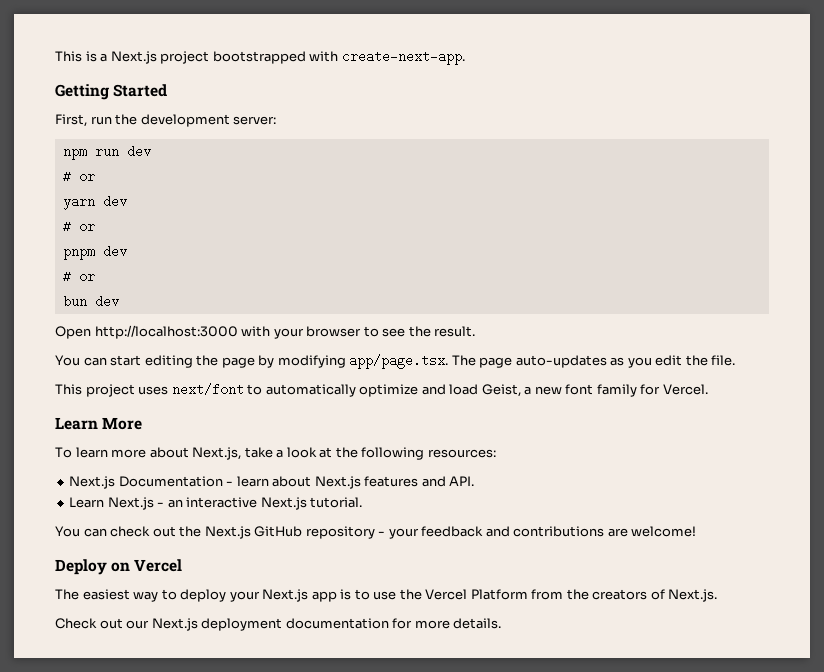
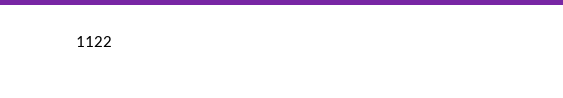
- This is a Next.js project bootstrapped with create-next-app.
- Getting Started
- First, run the development server:
- npm run dev
- # or
- yarn dev
- # or
- pnpm dev
- # or
- bun dev
- Open http://localhost:3000 with your browser to see the result.
- You can start editing the page by modifying app/page.tsx. The page auto-updates as you edit the file.
- This project uses next/font to automatically optimize and load Geist, a new font family for Vercel.
- Learn More
- To learn more about Next.js, take a look at the following resources:
- Next.js Documentation - learn about Next.js features and API.
- Learn Next.js - an interactive Next.js tutorial.
- You can check out the Next.js GitHub repository - your feedback and contributions are welcome!
- Deploy on Vercel
- The easiest way to deploy your Next.js app is to use the Vercel Platform from the creators of Next.js.
- Check out our Next.js deployment documentation for more details.
+ 1122

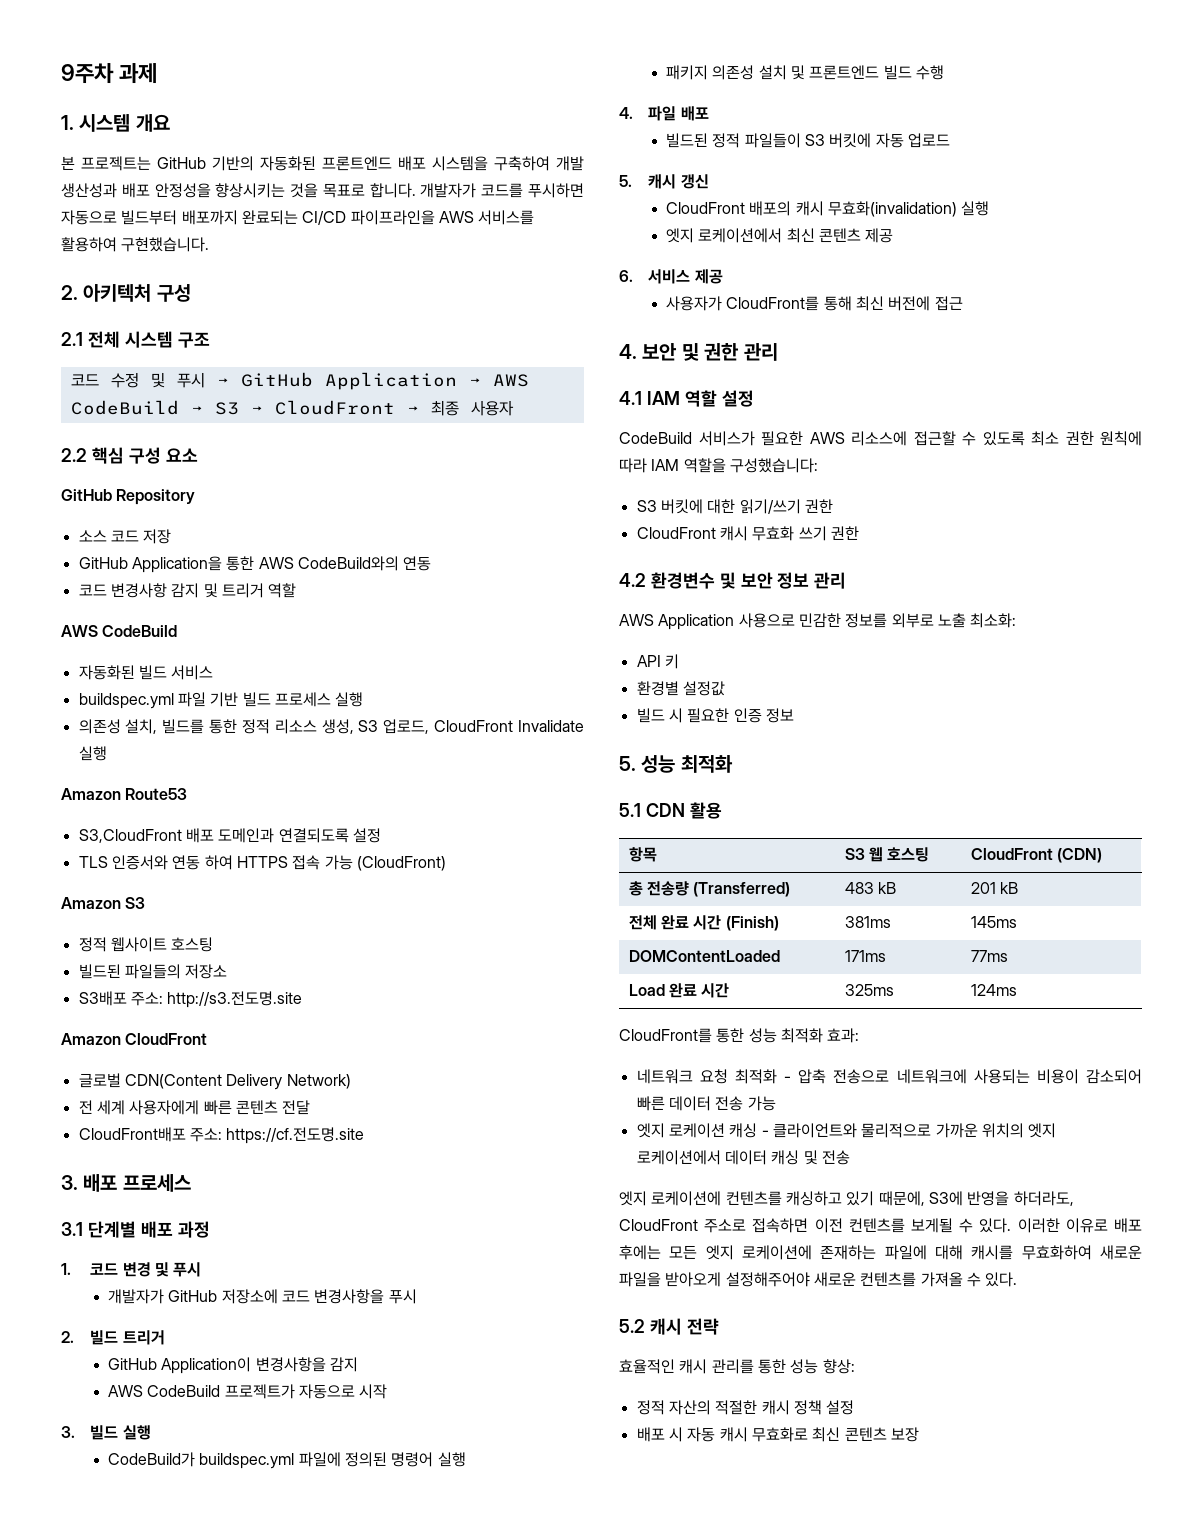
- 1122
+ 9주차 과제
+ 1. 시스템 개요
+ 본 프로젝트는 GitHub 기반의 자동화된 프론트엔드 배포 시스템을 구축하여 개발 생산성과 배포 안정성을 향상시키는 것을 목표로 합니다. 개발자가 코드를 푸시하면 자동으로 빌드부터 배포까지 완료되는 CI/CD 파이프라인을 AWS 서비스를 활용하여 구현했습니다.
+ 2. 아키텍처 구성
+ 2.1 전체 시스템 구조
+ 코드 수정 및 푸시 → GitHub Application → AWS CodeBuild → S3 → CloudFront → 최종 사용자
+ 2.2 핵심 구성 요소
+ GitHub Repository
+ 소스 코드 저장
+ GitHub Application을 통한 AWS CodeBuild와의 연동
+ 코드 변경사항 감지 및 트리거 역할
+ AWS CodeBuild
+ 자동화된 빌드 서비스
+ buildspec.yml 파일 기반 빌드 프로세스 실행
+ 의존성 설치, 빌드를 통한 정적 리소스 생성, S3 업로드, CloudFront Invalidate 실행
+ Amazon Route53
+ S3,CloudFront 배포 도메인과 연결되도록 설정
+ TLS 인증서와 연동 하여 HTTPS 접속 가능 (CloudFront)
+ Amazon S3
+ 정적 웹사이트 호스팅
+ 빌드된 파일들의 저장소
+ S3배포 주소: http://s3.전도명.site
+ Amazon CloudFront
+ 글로벌 CDN(Content Delivery Network)
+ 전 세계 사용자에게 빠른 콘텐츠 전달
+ CloudFront배포 주소: https://cf.전도명.site
+ 3. 배포 프로세스
+ 3.1 단계별 배포 과정
+ 1. 코드 변경 및 푸시
+ 개발자가 GitHub 저장소에 코드 변경사항을 푸시
+ 2. 빌드 트리거
+ GitHub Application이 변경사항을 감지
+ AWS CodeBuild 프로젝트가 자동으로 시작
+ 3. 빌드 실행
+ CodeBuild가 buildspec.yml 파일에 정의된 명령어 실행
+ 패키지 의존성 설치 및 프론트엔드 빌드 수행
+ 4. 파일 배포
+ 빌드된 정적 파일들이 S3 버킷에 자동 업로드
+ 5. 캐시 갱신
+ CloudFront 배포의 캐시 무효화(invalidation) 실행
+ 엣지 로케이션에서 최신 콘텐츠 제공
+ 6. 서비스 제공
+ 사용자가 CloudFront를 통해 최신 버전에 접근
+ 4. 보안 및 권한 관리
+ 4.1 IAM 역할 설정
+ CodeBuild 서비스가 필요한 AWS 리소스에 접근할 수 있도록 최소 권한 원칙에 따라 IAM 역할을 구성했습니다:
+ S3 버킷에 대한 읽기/쓰기 권한
+ CloudFront 캐시 무효화 쓰기 권한
+ 4.2 환경변수 및 보안 정보 관리
+ AWS Application 사용으로 민감한 정보를 외부로 노출 최소화:
+ API 키
+ 환경별 설정값
+ 빌드 시 필요한 인증 정보
+ 5. 성능 최적화
+ 5.1 CDN 활용
+ 항목 | S3 웹 호스팅 | CloudFront (CDN)
+ 총 전송량 (Transferred) | 483 kB | 201 kB
+ 전체 완료 시간 (Finish) | 381ms | 145ms
+ DOMContentLoaded | 171ms | 77ms
+ Load 완료 시간 | 325ms | 124ms
+ CloudFront를 통한 성능 최적화 효과:
+ 네트워크 요청 최적화 - 압축 전송으로 네트워크에 사용되는 비용이 감소되어 빠른 데이터 전송 가능
+ 엣지 로케이션 캐싱 - 클라이언트와 물리적으로 가까운 위치의 엣지 로케이션에서 데이터 캐싱 및 전송
+ 엣지 로케이션에 컨텐츠를 캐싱하고 있기 때문에, S3에 반영을 하더라도, CloudFront 주소로 접속하면 이전 컨텐츠를 보게될 수 있다. 이러한 이유로 배포 후에는 모든 엣지 로케이션에 존재하는 파일에 대해 캐시를 무효화하여 새로운 파일을 받아오게 설정해주어야 새로운 컨텐츠를 가져올 수 있다.
+ 5.2 캐시 전략
+ 효율적인 캐시 관리를 통한 성능 향상:
+ 정적 자산의 적절한 캐시 정책 설정
+ 배포 시 자동 캐시 무효화로 최신 콘텐츠 보장

